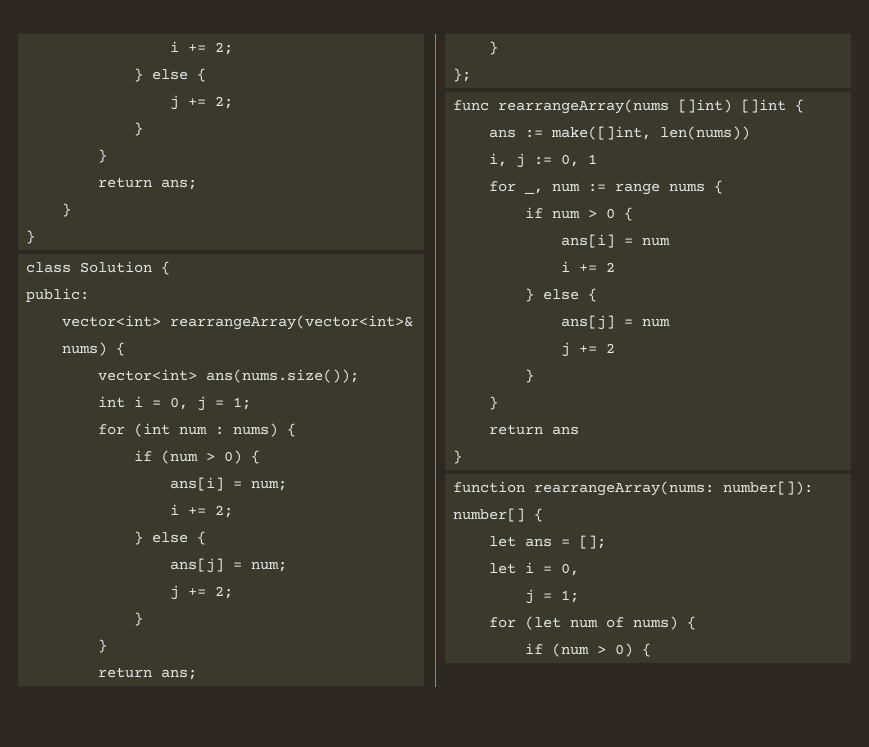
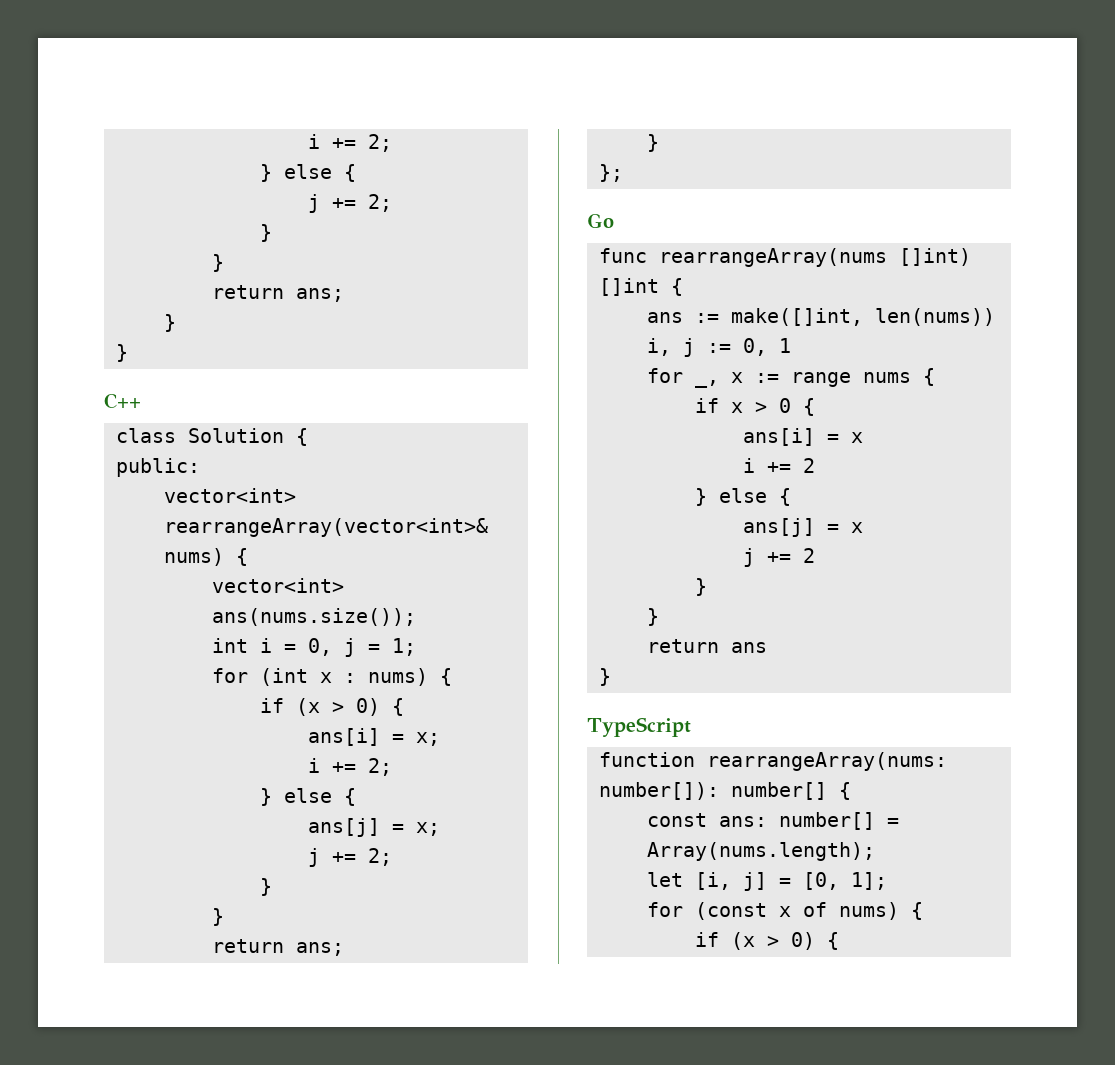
+ C++
- for (int num : nums) {
- if (num > 0) {
+ for (int x : nums) {
+ if (x > 0) {
- ans[i] = num;
+ ans[i] = x;
- ans[j] = num;
+ ans[j] = x;
+ Go
- for _, num := range nums {
+ for _, x := range nums {
- if num > 0 {
+ if x > 0 {
- ans[i] = num
+ ans[i] = x
- ans[j] = num
+ ans[j] = x
+ TypeScript
- let ans = [];
- let i = 0,
- j = 1;
- for (let num of nums) {
- if (num > 0) {
+ const ans: number[] = Array(nums.length);
+ let [i, j] = [0, 1];
+ for (const x of nums) {
+ if (x > 0) {

